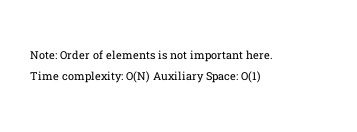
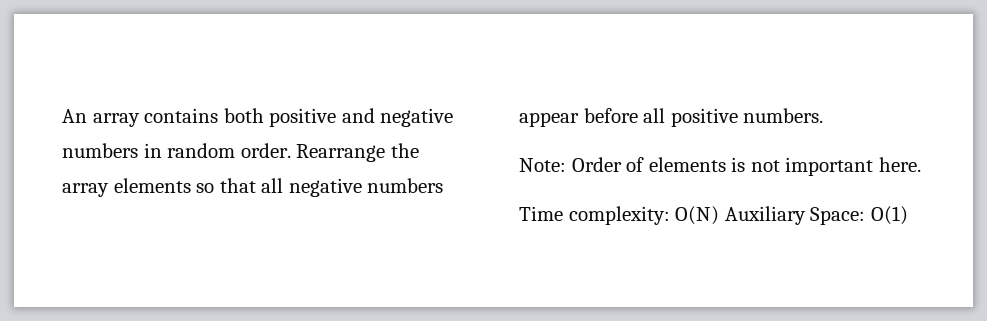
+ An array contains both positive and negative numbers in random order. Rearrange the array elements so that all negative numbers appear before all positive numbers.

